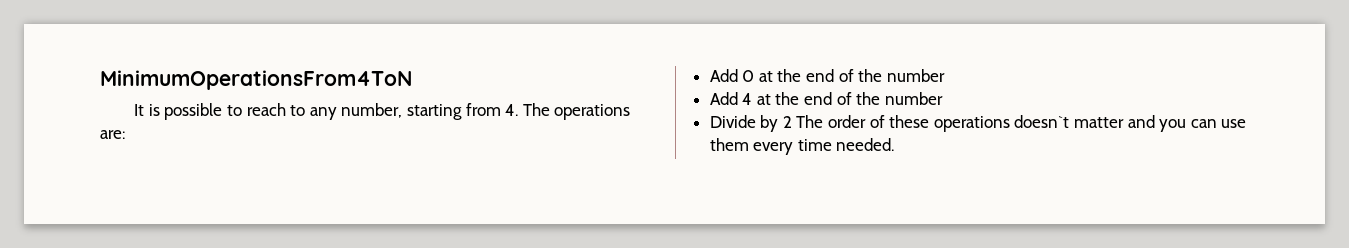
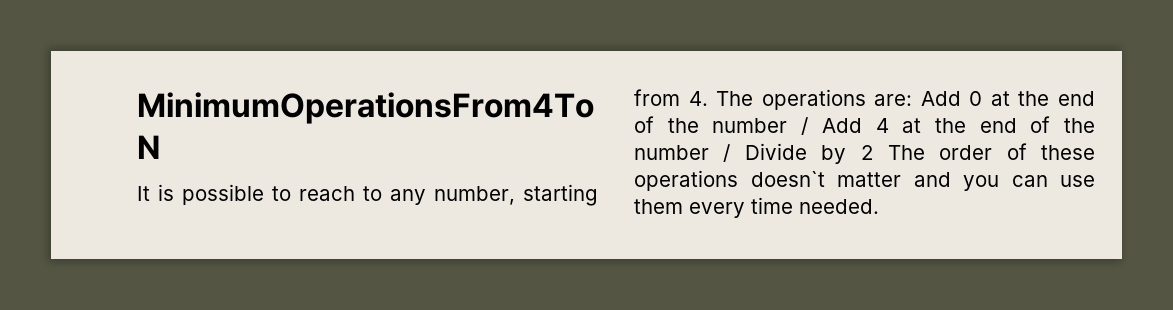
- It is possible to reach to any number, starting from 4. The operations are:
- Add 0 at the end of the number
- Add 4 at the end of the number
- Divide by 2 The order of these operations doesn`t matter and you can use them every time needed.
+ It is possible to reach to any number, starting from 4. The operations are: Add 0 at the end of the number / Add 4 at the end of the number / Divide by 2 The order of these operations doesn`t matter and you can use them every time needed.

